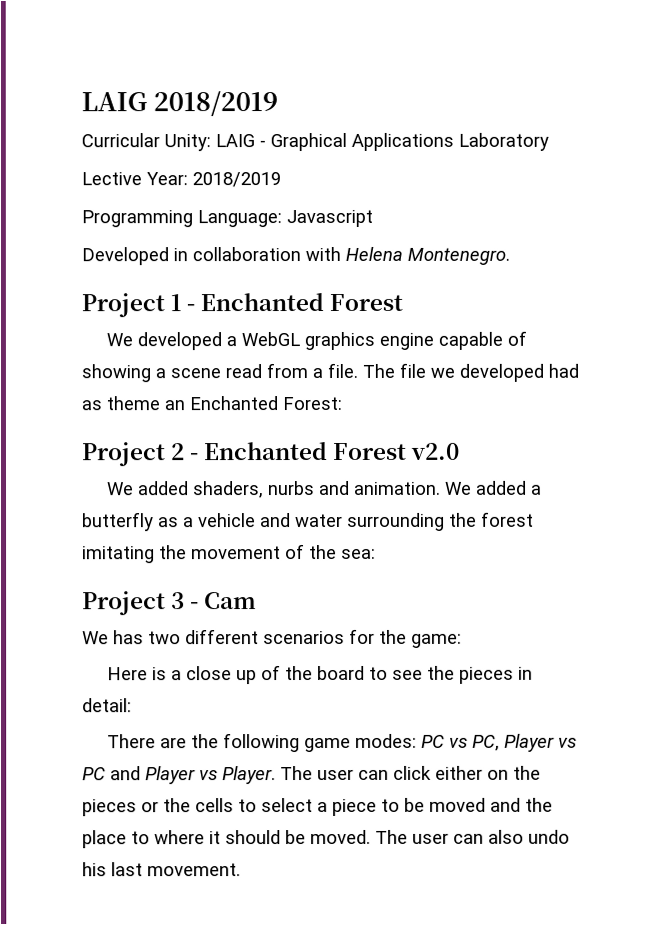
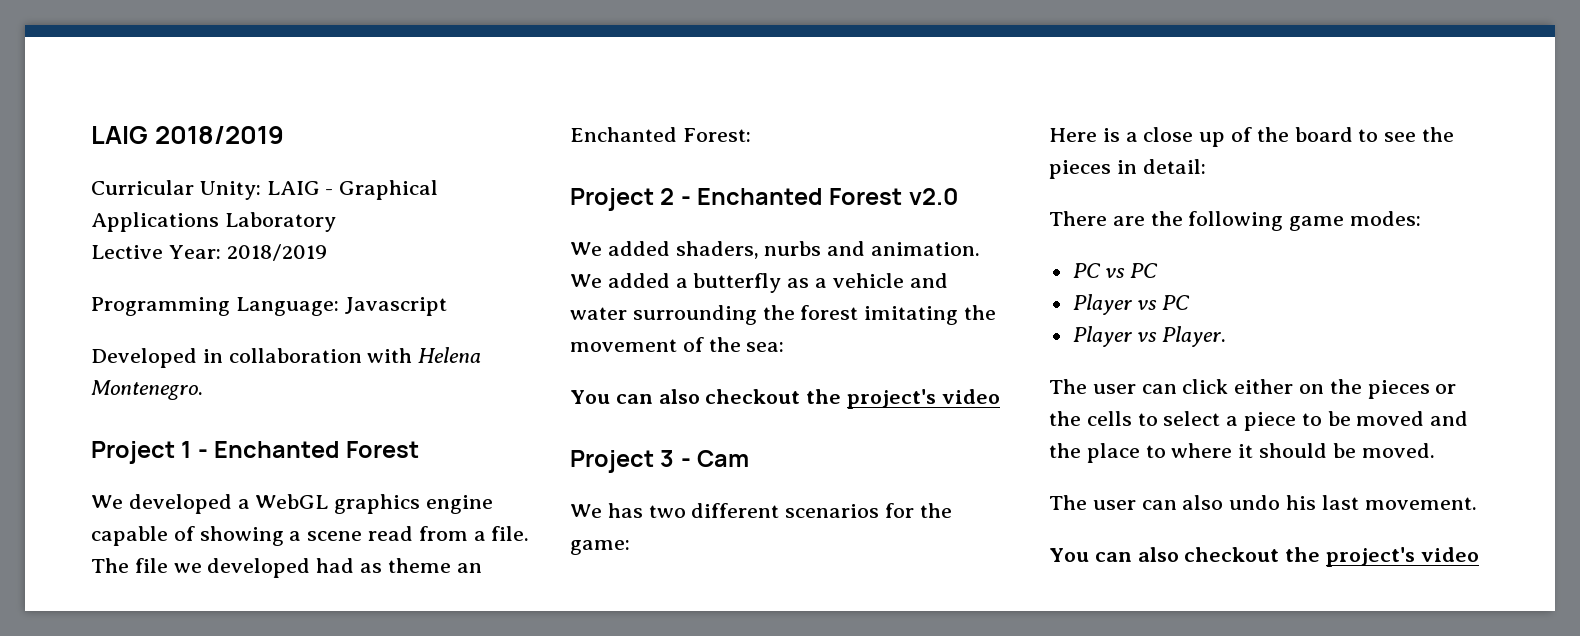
  We added a butterfly as a vehicle and water surrounding the forest imitating the movement of the sea:
+ You can also checkout the project's video
- There are the following game modes: PC vs PC, Player vs PC and Player vs Player. The user can click either on the pieces or the cells to select a piece to be moved and the place to where it should be moved. The user can also undo his last movement.
+ There are the following game modes:
+ PC vs PC
+ Player vs PC
+ Player vs Player.
+ The user can click either on the pieces or the cells to select a piece to be moved and the place to where it should be moved.
+ The user can also undo his last movement.
+ You can also checkout the project's video

